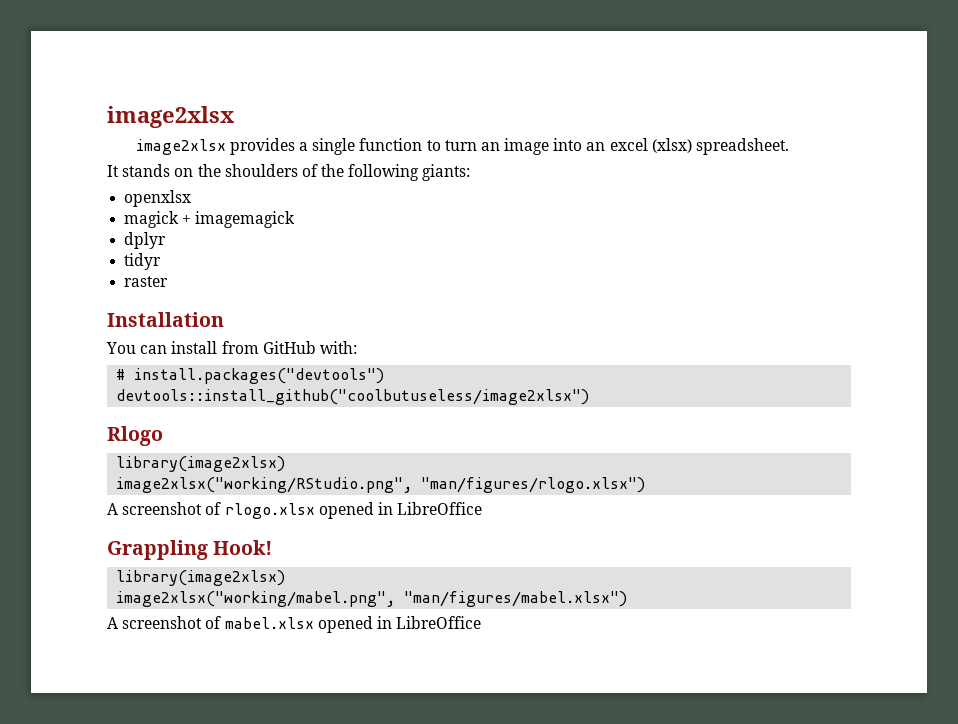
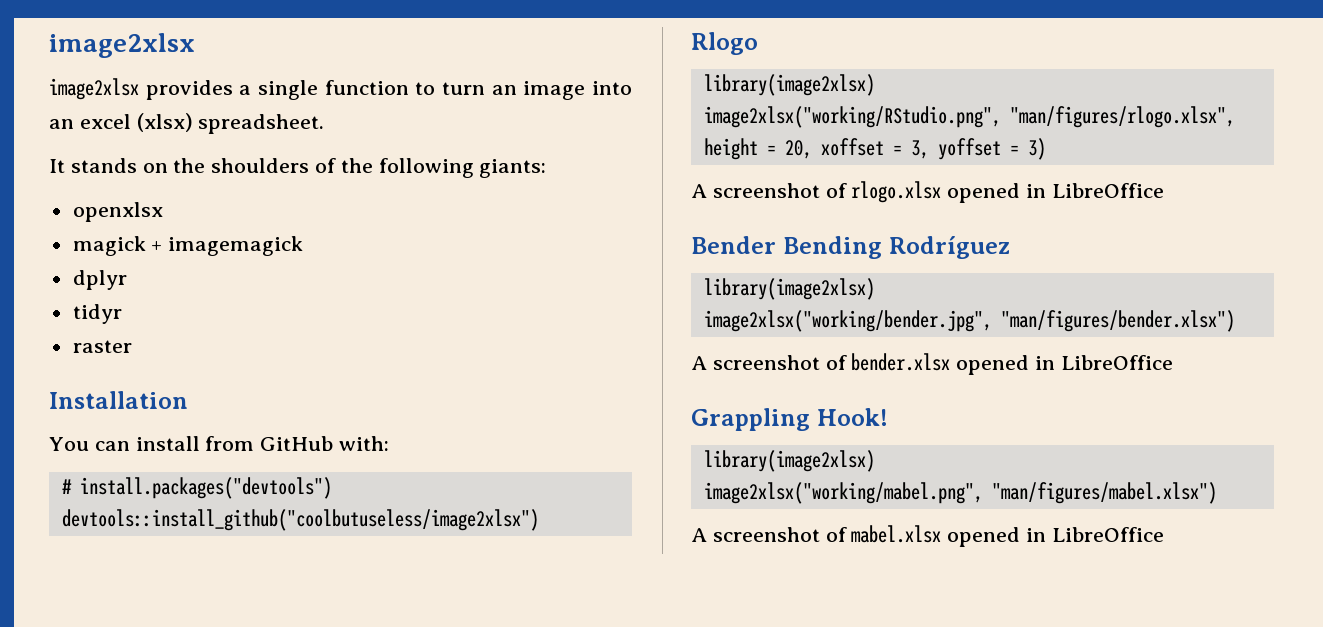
- image2xlsx("working/RStudio.png", "man/figures/rlogo.xlsx")
+ image2xlsx("working/RStudio.png", "man/figures/rlogo.xlsx", height = 20, xoffset = 3, yoffset = 3)
+ Bender Bending Rodríguez
+ library(image2xlsx)
+ image2xlsx("working/bender.jpg", "man/figures/bender.xlsx")
+ A screenshot of bender.xlsx opened in LibreOffice

